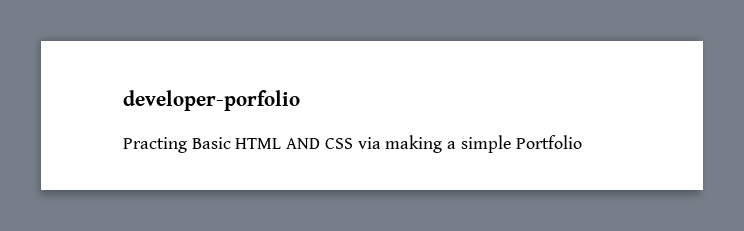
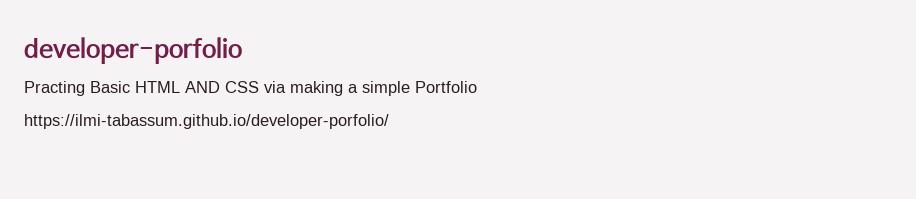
+ https://ilmi-tabassum.github.io/developer-porfolio/

